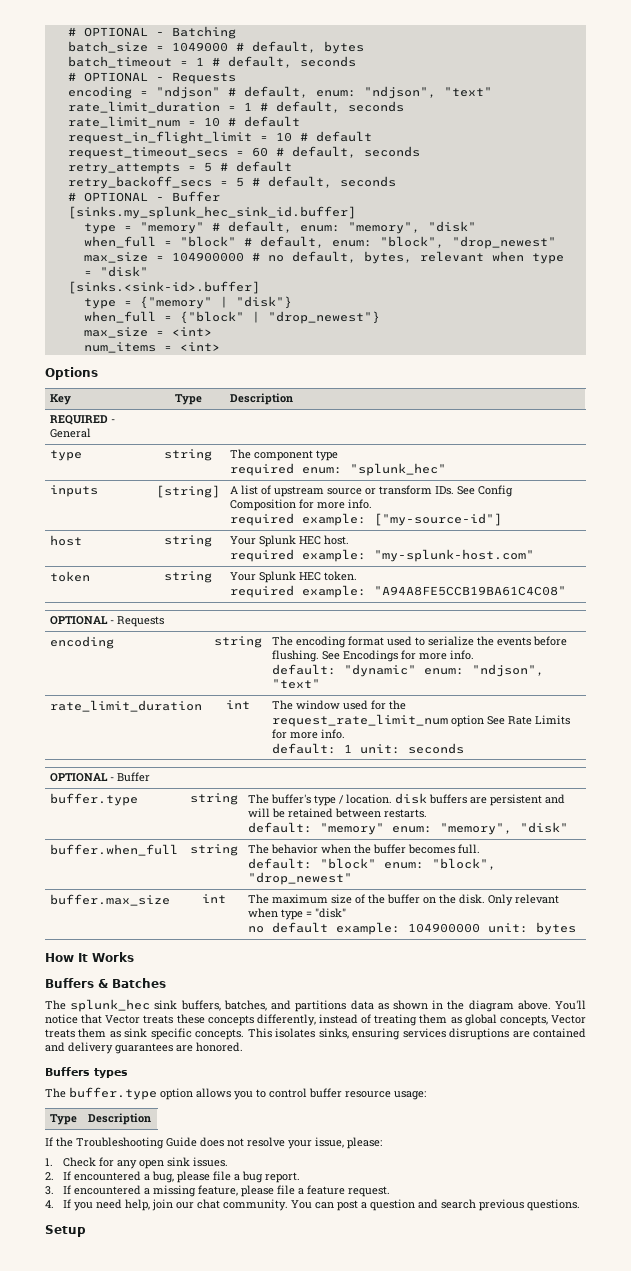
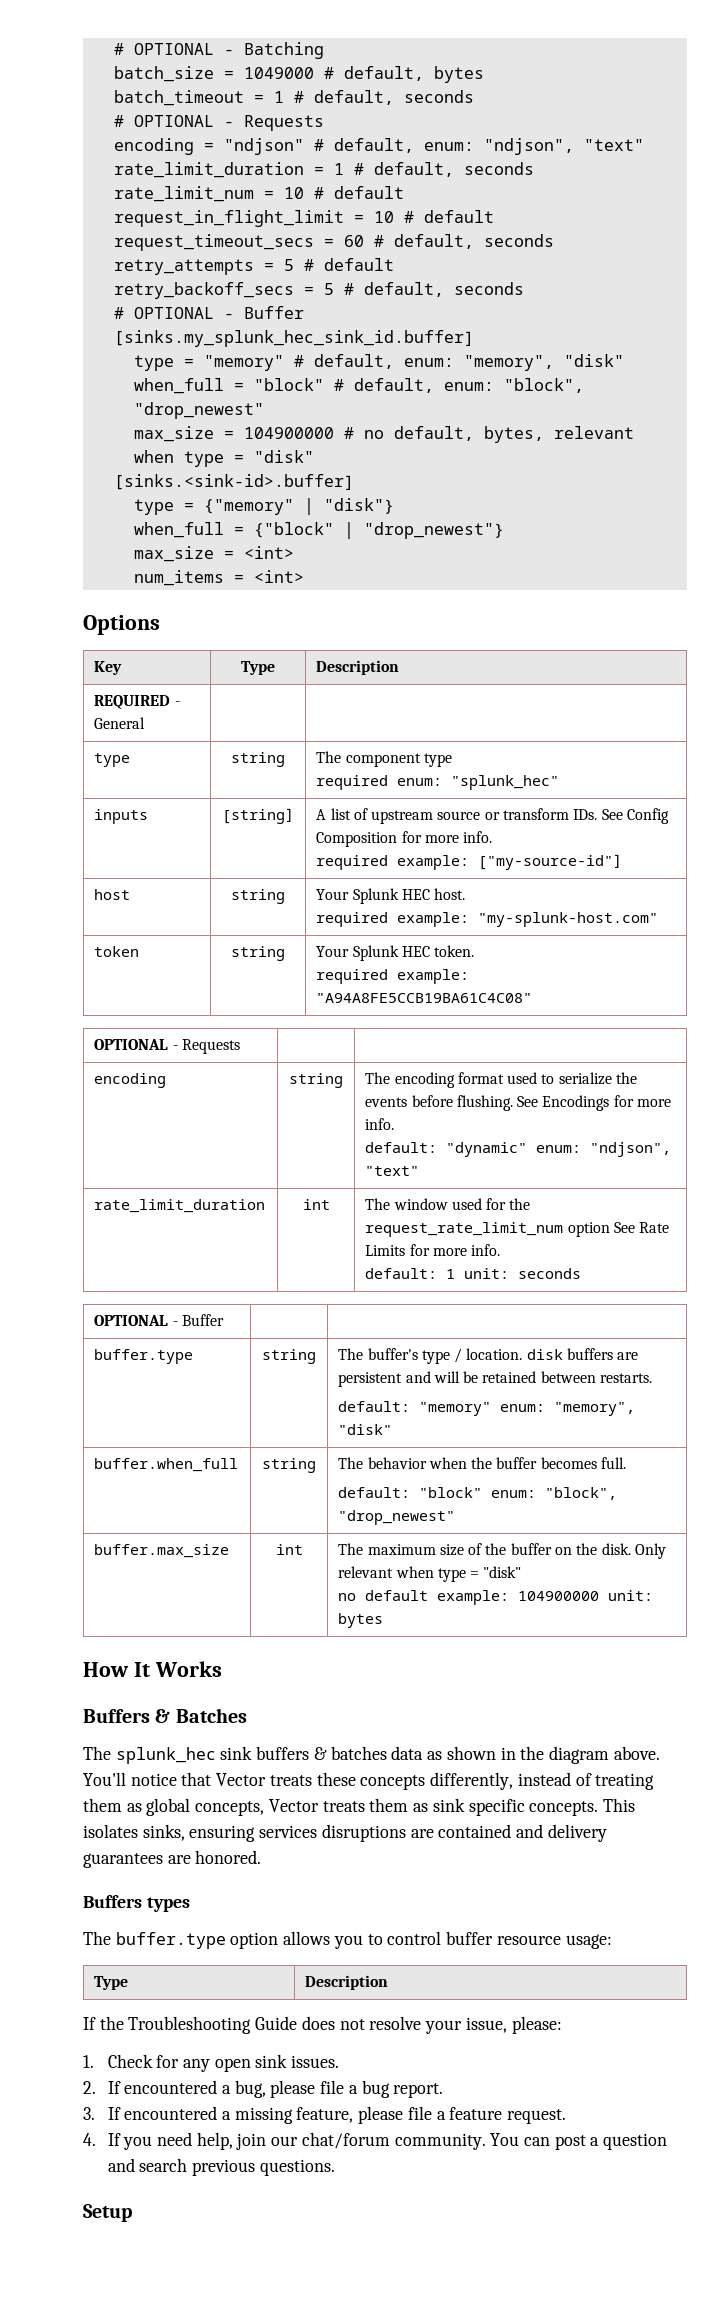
- The splunk_hec sink buffers, batches, and partitions data as shown in the diagram above.
+ The splunk_hec sink buffers & batches data as shown in the diagram above.
- 4. If you need help, join our chat community.
+ 4. If you need help, join our chat/forum community.

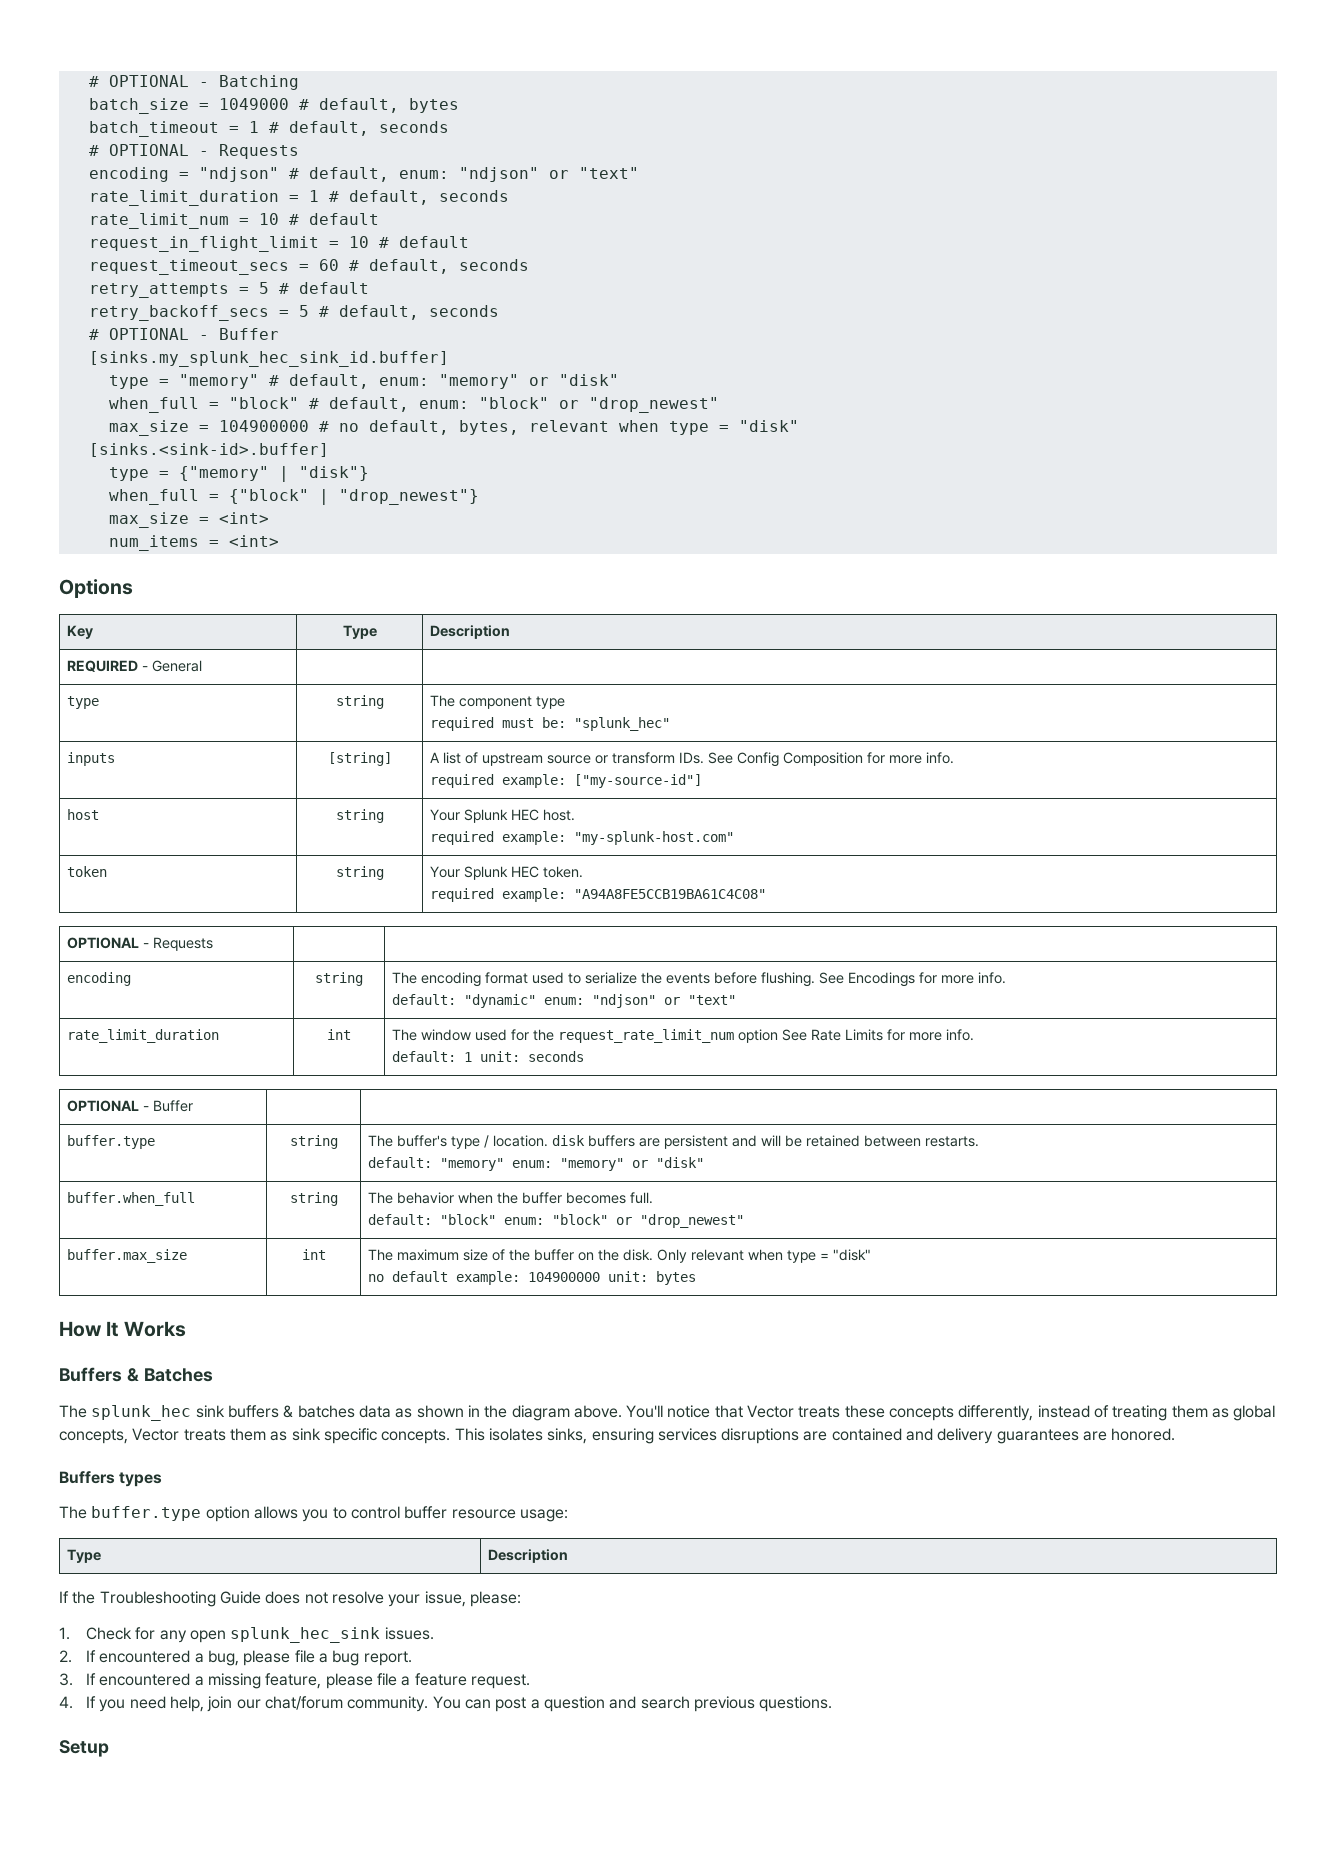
- encoding = "ndjson" # default, enum: "ndjson", "text"
+ encoding = "ndjson" # default, enum: "ndjson" or "text"
- type = "memory" # default, enum: "memory", "disk"
+ type = "memory" # default, enum: "memory" or "disk"
- when_full = "block" # default, enum: "block", "drop_newest"
+ when_full = "block" # default, enum: "block" or "drop_newest"
  type | string | The component type
- required enum: "splunk_hec"
+ required must be: "splunk_hec"
  encoding | string | The encoding format used to serialize the events before flushing. See Encodings for more info.
- default: "dynamic" enum: "ndjson", "text"
+ default: "dynamic" enum: "ndjson" or "text"
  buffer.type | string | The buffer's type / location. disk buffers are persistent and will be retained between restarts.
- default: "memory" enum: "memory", "disk"
+ default: "memory" enum: "memory" or "disk"
  buffer.when_full | string | The behavior when the buffer becomes full.
- default: "block" enum: "block", "drop_newest"
+ default: "block" enum: "block" or "drop_newest"
- 1. Check for any open sink issues.
+ 1. Check for any open splunk_hec_sink issues.

